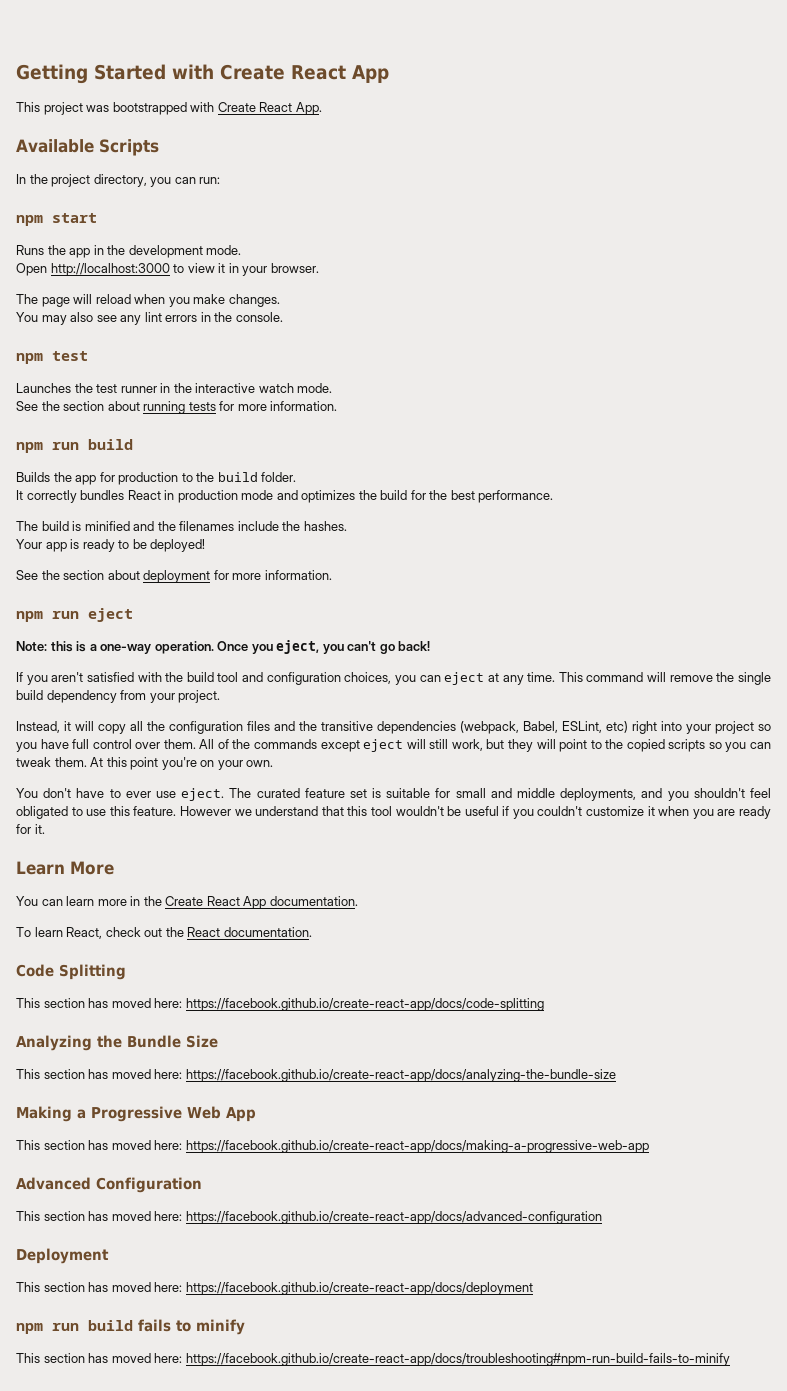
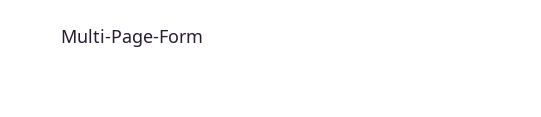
- Getting Started with Create React App
- This project was bootstrapped with Create React App.
- Available Scripts
- In the project directory, you can run:
- npm start
- Runs the app in the development mode.
- Open http://localhost:3000 to view it in your browser.
- The page will reload when you make changes.
- You may also see any lint errors in the console.
- npm test
- Launches the test runner in the interactive watch mode.
- See the section about running tests for more information.
- npm run build
- Builds the app for production to the build folder.
- It correctly bundles React in production mode and optimizes the build for the best performance.
- The build is minified and the filenames include the hashes.
- Your app is ready to be deployed!
- See the section about deployment for more information.
- npm run eject
- Note: this is a one-way operation. Once you eject, you can't go back!
- If you aren't satisfied with the build tool and configuration choices, you can eject at any time. This command will remove the single build dependency from your project.
- Instead, it will copy all the configuration files and the transitive dependencies (webpack, Babel, ESLint, etc) right into your project so you have full control over them. All of the commands except eject will still work, but they will point to the copied scripts so you can tweak them. At this point you're on your own.
- You don't have to ever use eject. The curated feature set is suitable for small and middle deployments, and you shouldn't feel obligated to use this feature. However we understand that this tool wouldn't be useful if you couldn't customize it when you are ready for it.
- Learn More
- You can learn more in the Create React App documentation.
- To learn React, check out the React documentation.
- Code Splitting
- This section has moved here: https://facebook.github.io/create-react-app/docs/code-splitting
- Analyzing the Bundle Size
- This section has moved here: https://facebook.github.io/create-react-app/docs/analyzing-the-bundle-size
- Making a Progressive Web App
- This section has moved here: https://facebook.github.io/create-react-app/docs/making-a-progressive-web-app
- Advanced Configuration
- This section has moved here: https://facebook.github.io/create-react-app/docs/advanced-configuration
- Deployment
- This section has moved here: https://facebook.github.io/create-react-app/docs/deployment
- npm run build fails to minify
- This section has moved here: https://facebook.github.io/create-react-app/docs/troubleshooting#npm-run-build-fails-to-minify
+ Multi-Page-Form

